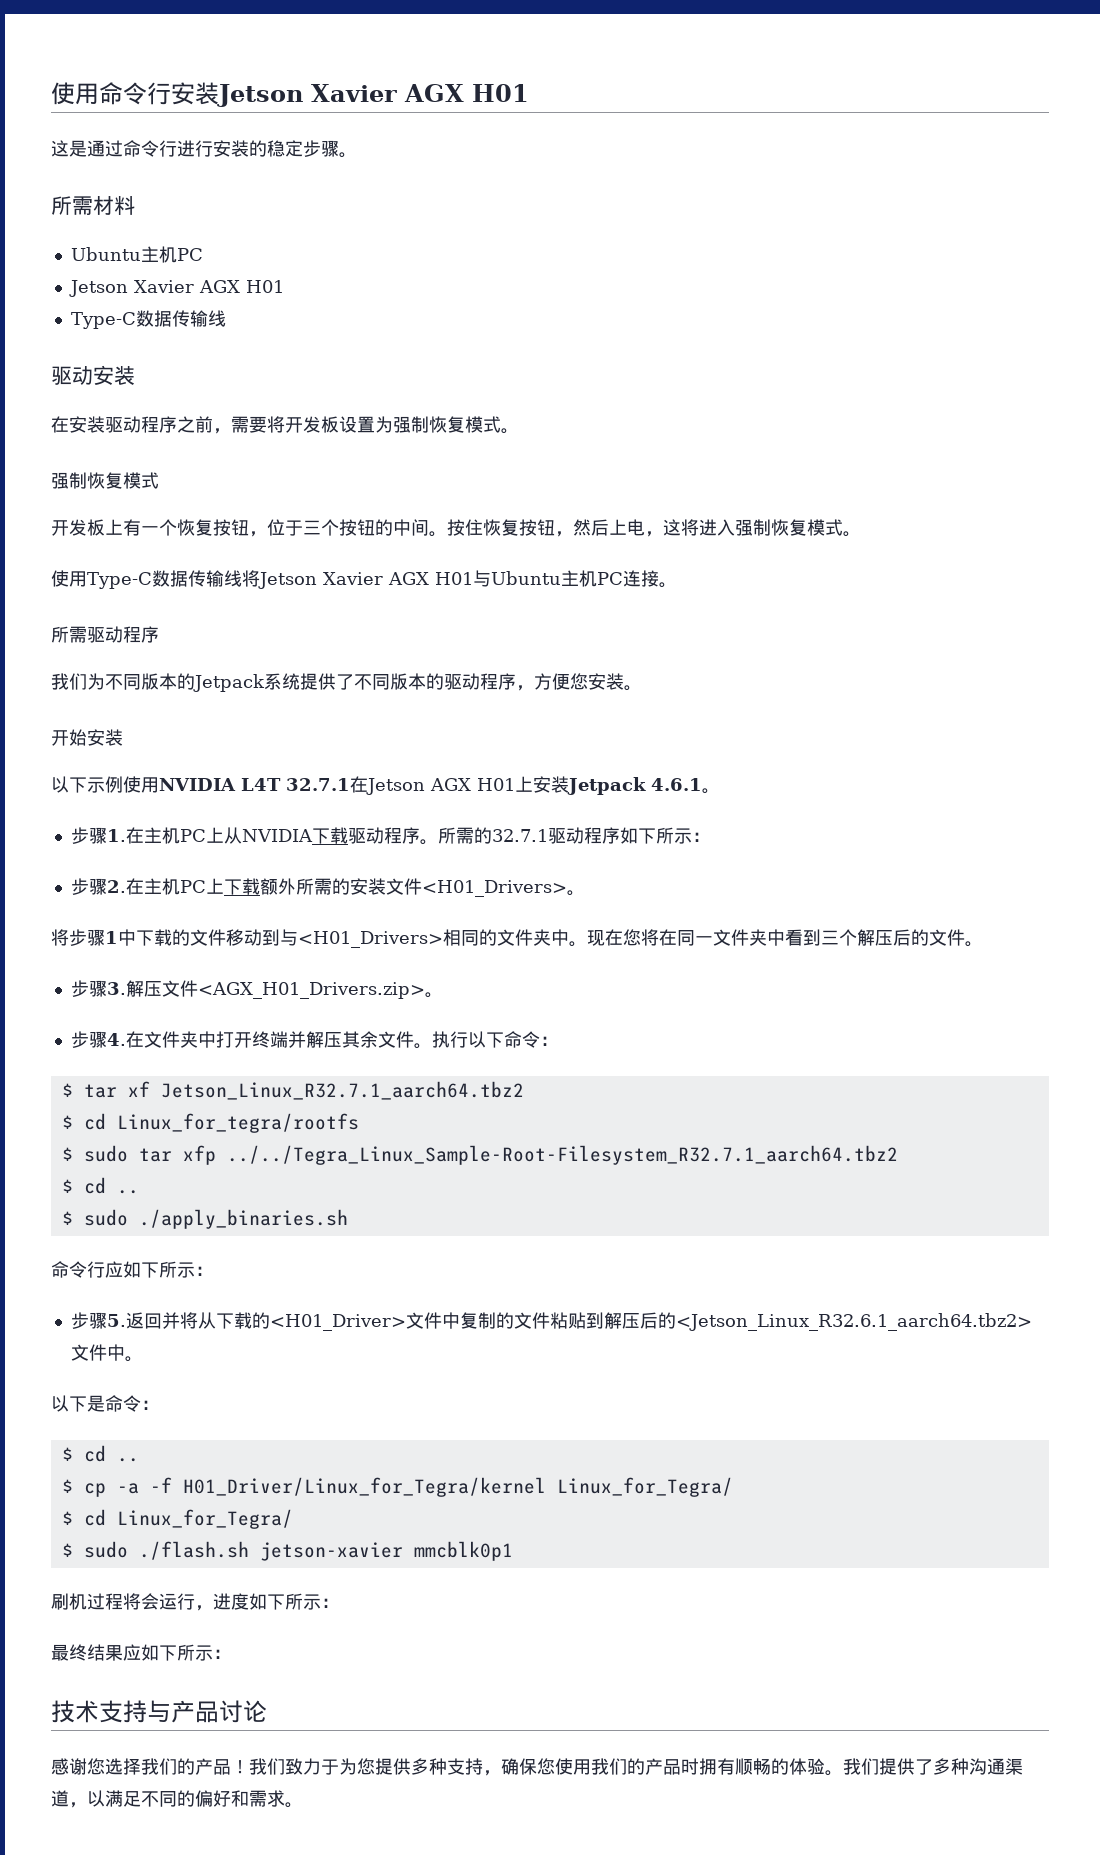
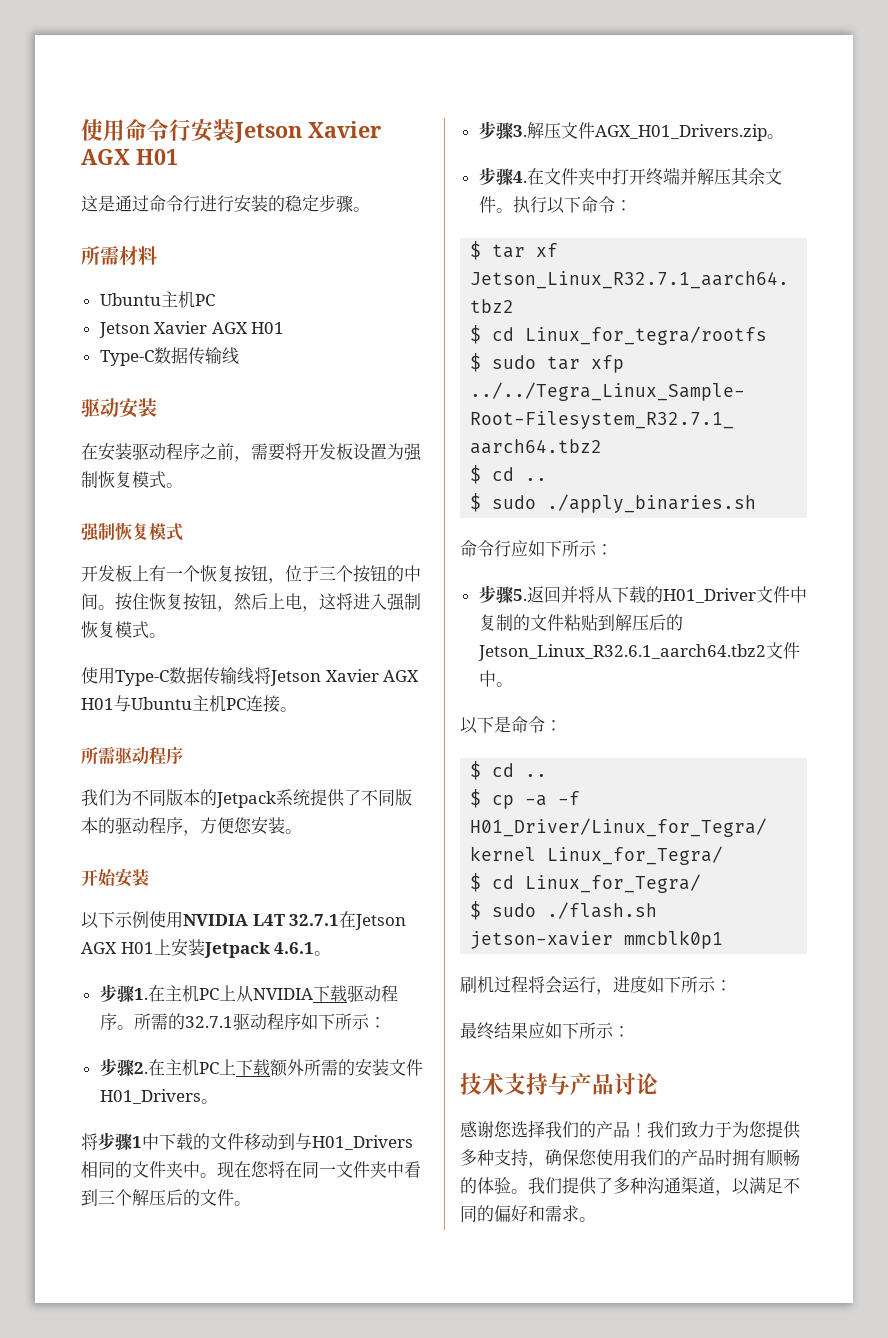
- 步骤2.在主机PC上下载额外所需的安装文件<H01_Drivers>。
+ 步骤2.在主机PC上下载额外所需的安装文件H01_Drivers。
- 将步骤1中下载的文件移动到与<H01_Drivers>相同的文件夹中。
+ 将步骤1中下载的文件移动到与H01_Drivers相同的文件夹中。
- 步骤3.解压文件<AGX_H01_Drivers.zip>。
+ 步骤3.解压文件AGX_H01_Drivers.zip。
- 步骤5.返回并将从下载的<H01_Driver>文件中复制的文件粘贴到解压后的<Jetson_Linux_R32.6.1_aarch64.tbz2>文件中。
+ 步骤5.返回并将从下载的H01_Driver文件中复制的文件粘贴到解压后的Jetson_Linux_R32.6.1_aarch64.tbz2文件中。

